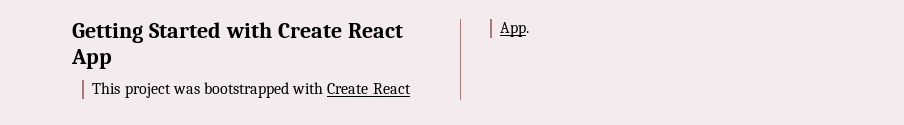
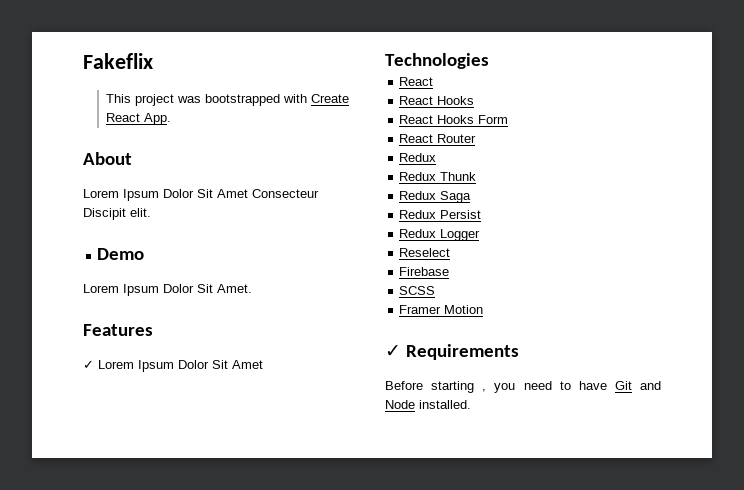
- Getting Started with Create React App
+ Fakeflix
+ About
+ Lorem Ipsum Dolor Sit Amet Consecteur Discipit elit.
+ Demo
+ Lorem Ipsum Dolor Sit Amet.
+ Features
+ ✓ Lorem Ipsum Dolor Sit Amet
+ Technologies
+ React
+ React Hooks
+ React Hooks Form
+ React Router
+ Redux
+ Redux Thunk
+ Redux Saga
+ Redux Persist
+ Redux Logger
+ Reselect
+ Firebase
+ SCSS
+ Framer Motion
+ ✓ Requirements
+ Before starting , you need to have Git and Node installed.

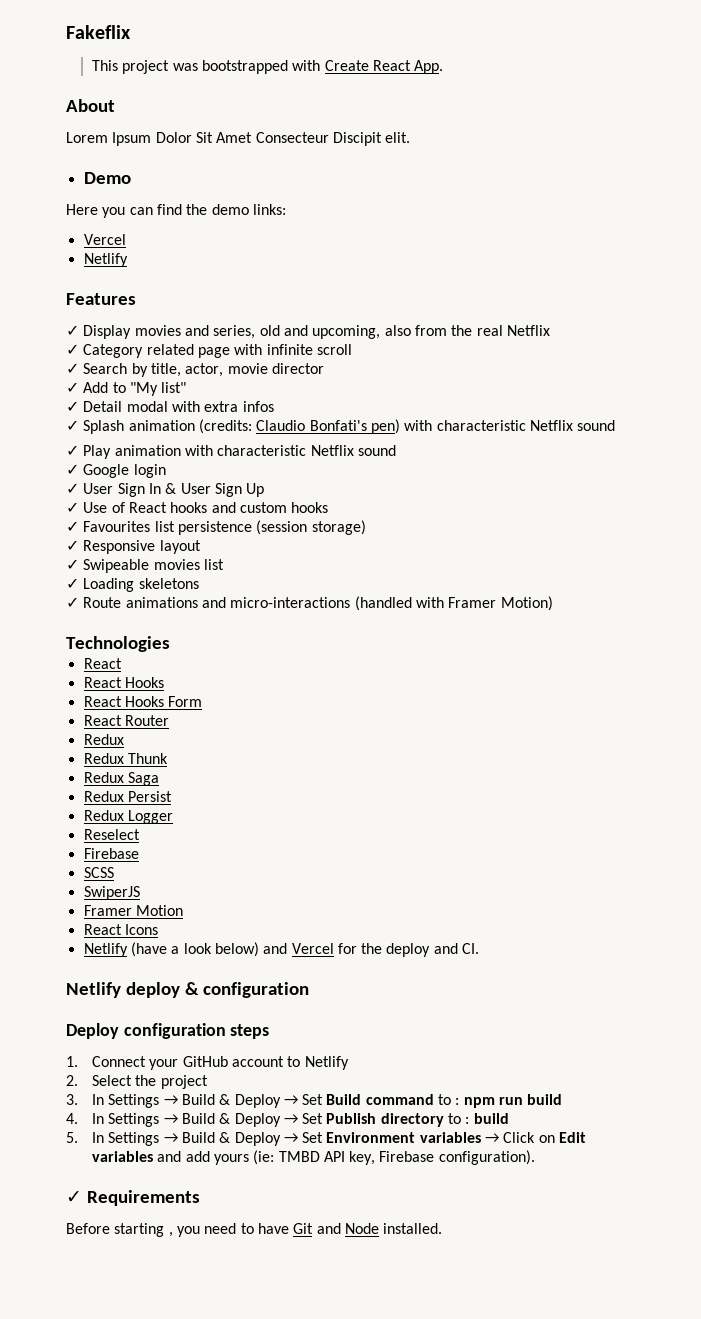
- Lorem Ipsum Dolor Sit Amet.
+ Here you can find the demo links:
+ Vercel
+ Netlify
  Features
- ✓ Lorem Ipsum Dolor Sit Amet
+ ✓ Display movies and series, old and upcoming, also from the real Netflix
+ ✓ Category related page with infinite scroll
+ ✓ Search by title, actor, movie director
+ ✓ Add to "My list"
+ ✓ Detail modal with extra infos
+ ✓ Splash animation (credits: Claudio Bonfati's pen) with characteristic Netflix sound
+ ✓ Play animation with characteristic Netflix sound
+ ✓ Google login
+ ✓ User Sign In & User Sign Up
+ ✓ Use of React hooks and custom hooks
+ ✓ Favourites list persistence (session storage)
+ ✓ Responsive layout
+ ✓ Swipeable movies list
+ ✓ Loading skeletons
+ ✓ Route animations and micro-interactions (handled with Framer Motion)
+ SwiperJS
+ React Icons
+ Netlify (have a look below) and Vercel for the deploy and CI.
+ Netlify deploy & configuration
+ Deploy configuration steps
+ 1. Connect your GitHub account to Netlify
+ 2. Select the project
+ 3. In Settings → Build & Deploy → Set Build command to : npm run build
+ 4. In Settings → Build & Deploy → Set Publish directory to : build
+ 5. In Settings → Build & Deploy → Set Environment variables → Click on Edit variables and add yours (ie: TMBD API key, Firebase configuration).

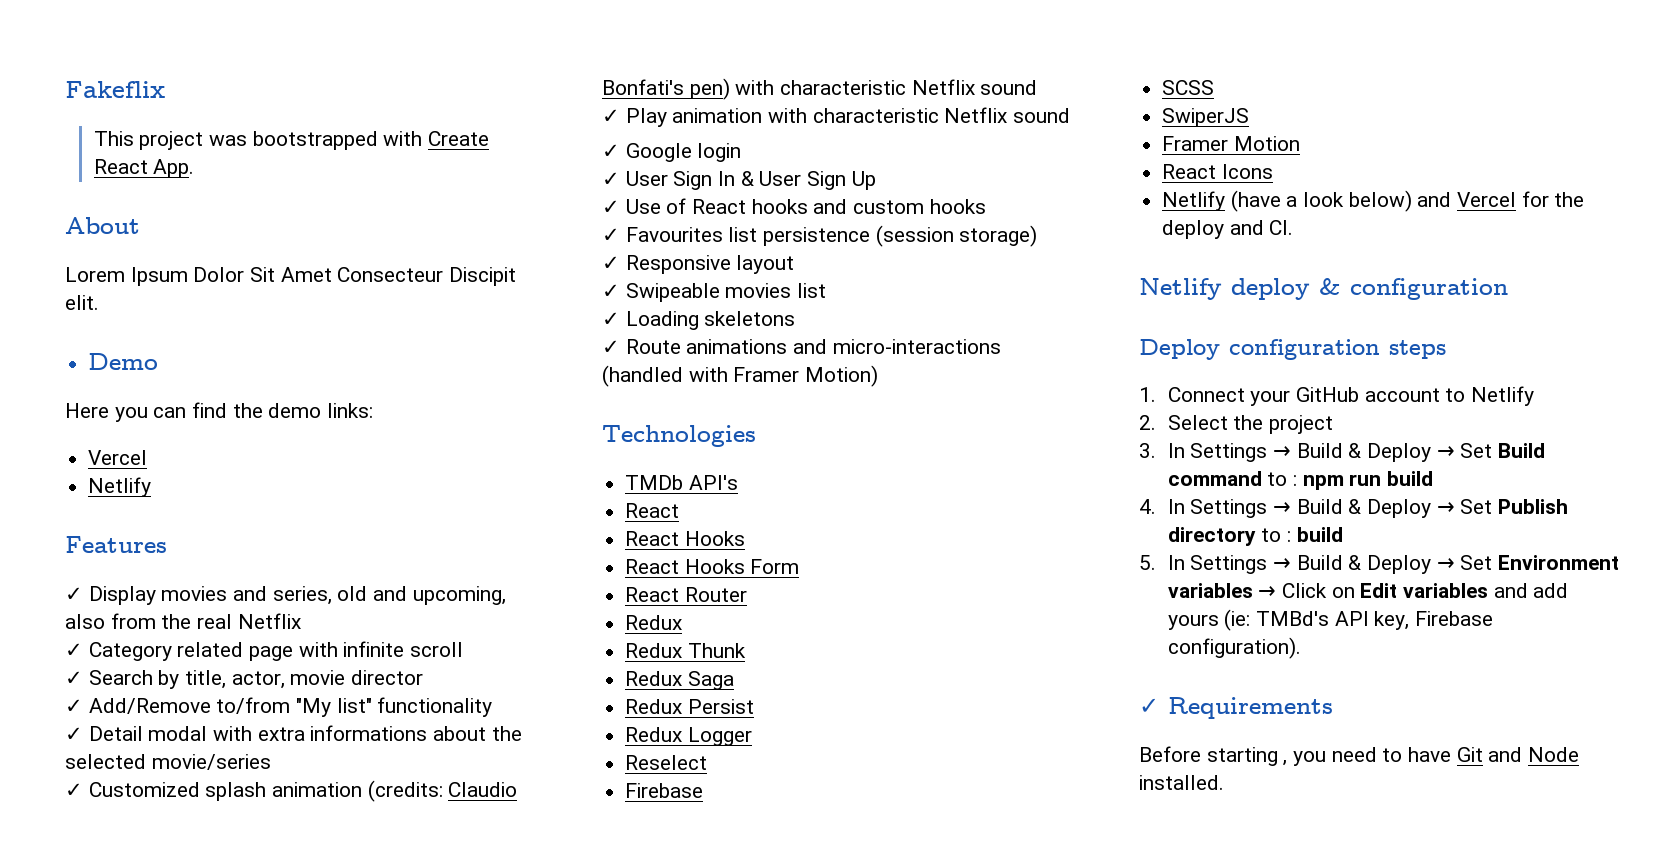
- ✓ Add to "My list"
+ ✓ Add/Remove to/from "My list" functionality
- ✓ Detail modal with extra infos
- ✓ Splash animation (credits: Claudio Bonfati's pen) with characteristic Netflix sound
+ ✓ Detail modal with extra informations about the selected movie/series
+ ✓ Customized splash animation (credits: Claudio Bonfati's pen) with characteristic Netflix sound
+ TMDb API's
- 5. In Settings → Build & Deploy → Set Environment variables → Click on Edit variables and add yours (ie: TMBD API key, Firebase configuration).
+ 5. In Settings → Build & Deploy → Set Environment variables → Click on Edit variables and add yours (ie: TMBd's API key, Firebase configuration).

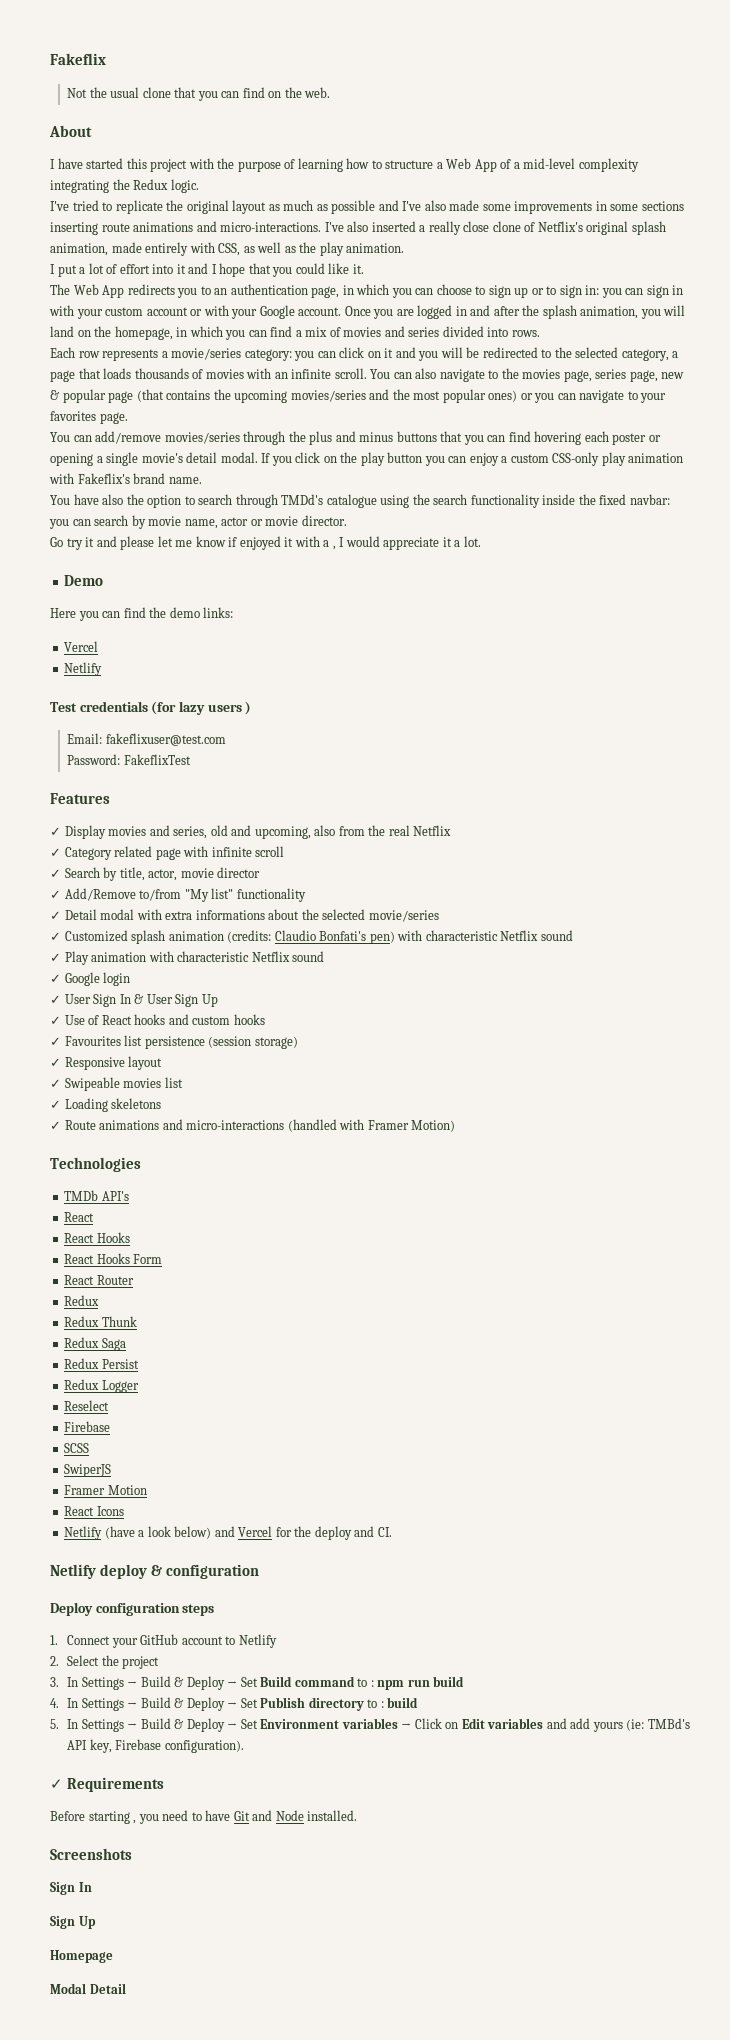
- This project was bootstrapped with Create React App.
+ Not the usual clone that you can find on the web.
  About
- Lorem Ipsum Dolor Sit Amet Consecteur Discipit elit.
+ I have started this project with the purpose of learning how to structure a Web App of a mid-level complexity integrating the Redux logic.
+ I've tried to replicate the original layout as much as possible and I've also made some improvements in some sections inserting route animations and micro-interactions. I've also inserted a really close clone of Netflix's original splash animation, made entirely with CSS, as well as the play animation.
+ I put a lot of effort into it and I hope that you could like it.
+ The Web App redirects you to an authentication page, in which you can choose to sign up or to sign in: you can sign in with your custom account or with your Google account. Once you are logged in and after the splash animation, you will land on the homepage, in which you can find a mix of movies and series divided into rows.
+ Each row represents a movie/series category: you can click on it and you will be redirected to the selected category, a page that loads thousands of movies with an infinite scroll. You can also navigate to the movies page, series page, new & popular page (that contains the upcoming movies/series and the most popular ones) or you can navigate to your favorites page.
+ You can add/remove movies/series through the plus and minus buttons that you can find hovering each poster or opening a single movie's detail modal. If you click on the play button you can enjoy a custom CSS-only play animation with Fakeflix's brand name.
+ You have also the option to search through TMDd's catalogue using the search functionality inside the fixed navbar: you can search by movie name, actor or movie director.
+ Go try it and please let me know if enjoyed it with a , I would appreciate it a lot.
+ Test credentials (for lazy users )
+ Email: fakeflixuser@test.com
+ Password: FakeflixTest
+ Screenshots
+ Sign In
+ Sign Up
+ Homepage
+ Modal Detail

